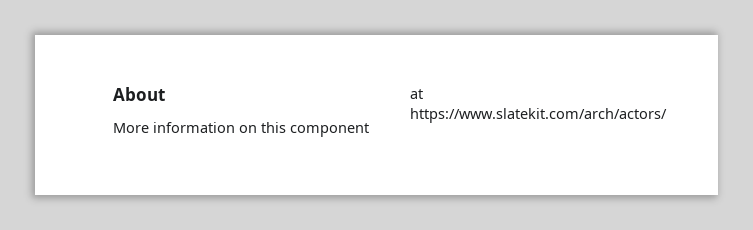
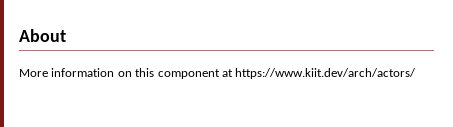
- More information on this component at https://www.slatekit.com/arch/actors/
+ More information on this component at https://www.kiit.dev/arch/actors/

